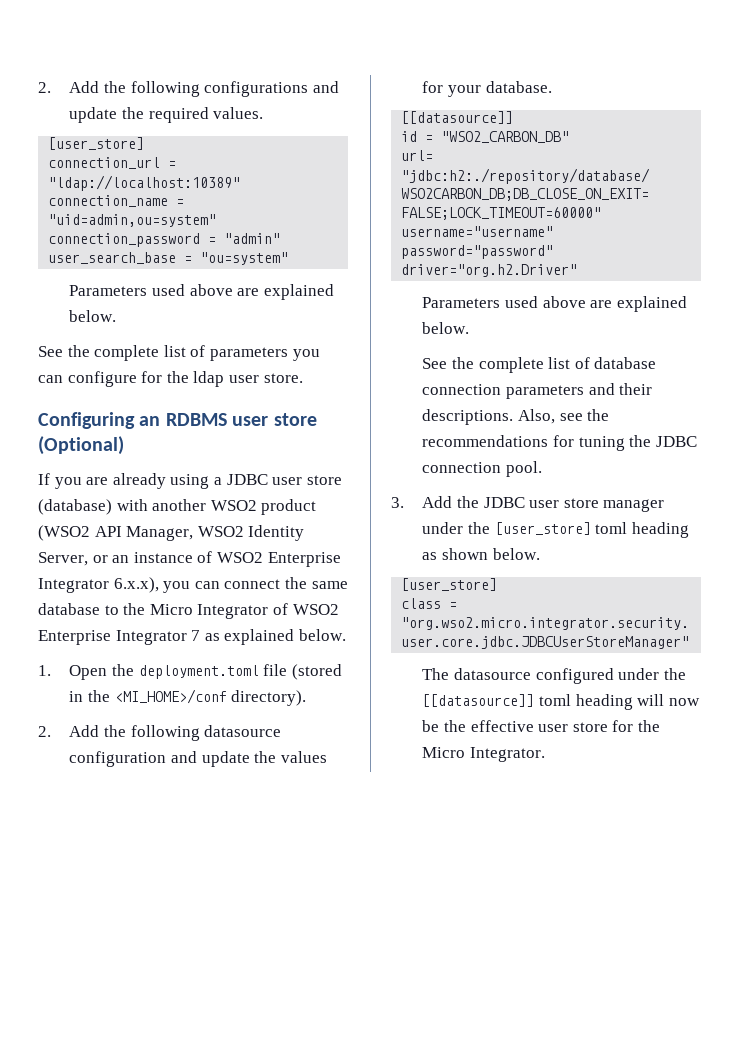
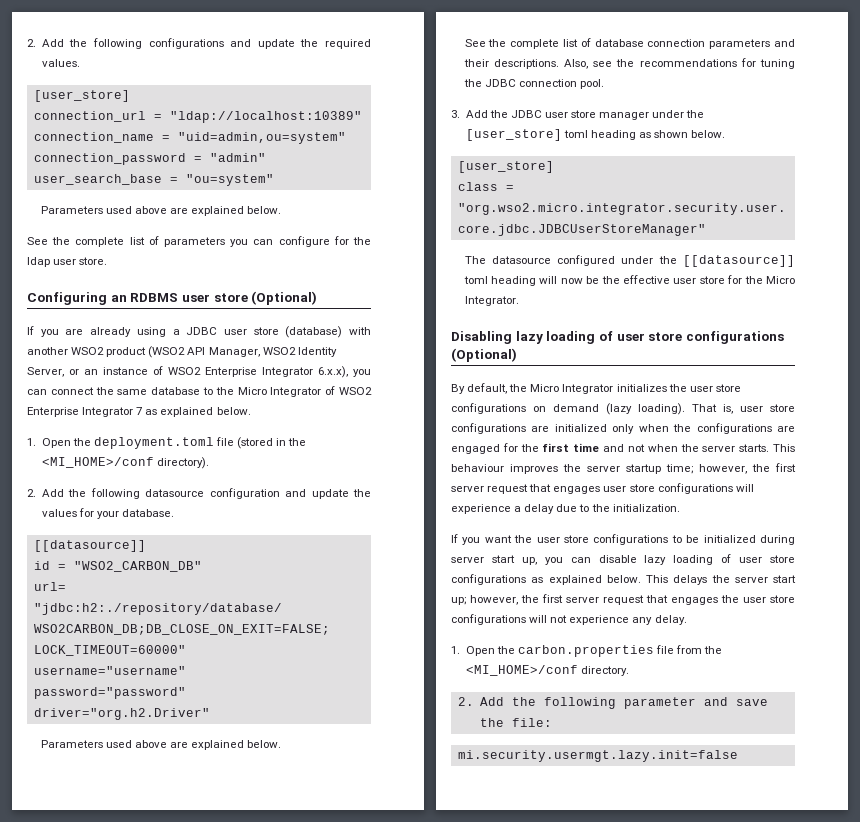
+ Disabling lazy loading of user store configurations (Optional)
+ By default, the Micro Integrator initializes the user store configurations on demand (lazy loading). That is, user store configurations are initialized only when the configurations are engaged for the first time and not when the server starts. This behaviour improves the server startup time; however, the first server request that engages user store configurations will experience a delay due to the initialization.
+ If you want the user store configurations to be initialized during server start up, you can disable lazy loading of user store configurations as explained below. This delays the server start up; however, the first server request that engages the user store configurations will not experience any delay.
+ 1. Open the carbon.properties file from the <MI_HOME>/conf directory.
+ 2. Add the following parameter and save the file:
+ mi.security.usermgt.lazy.init=false

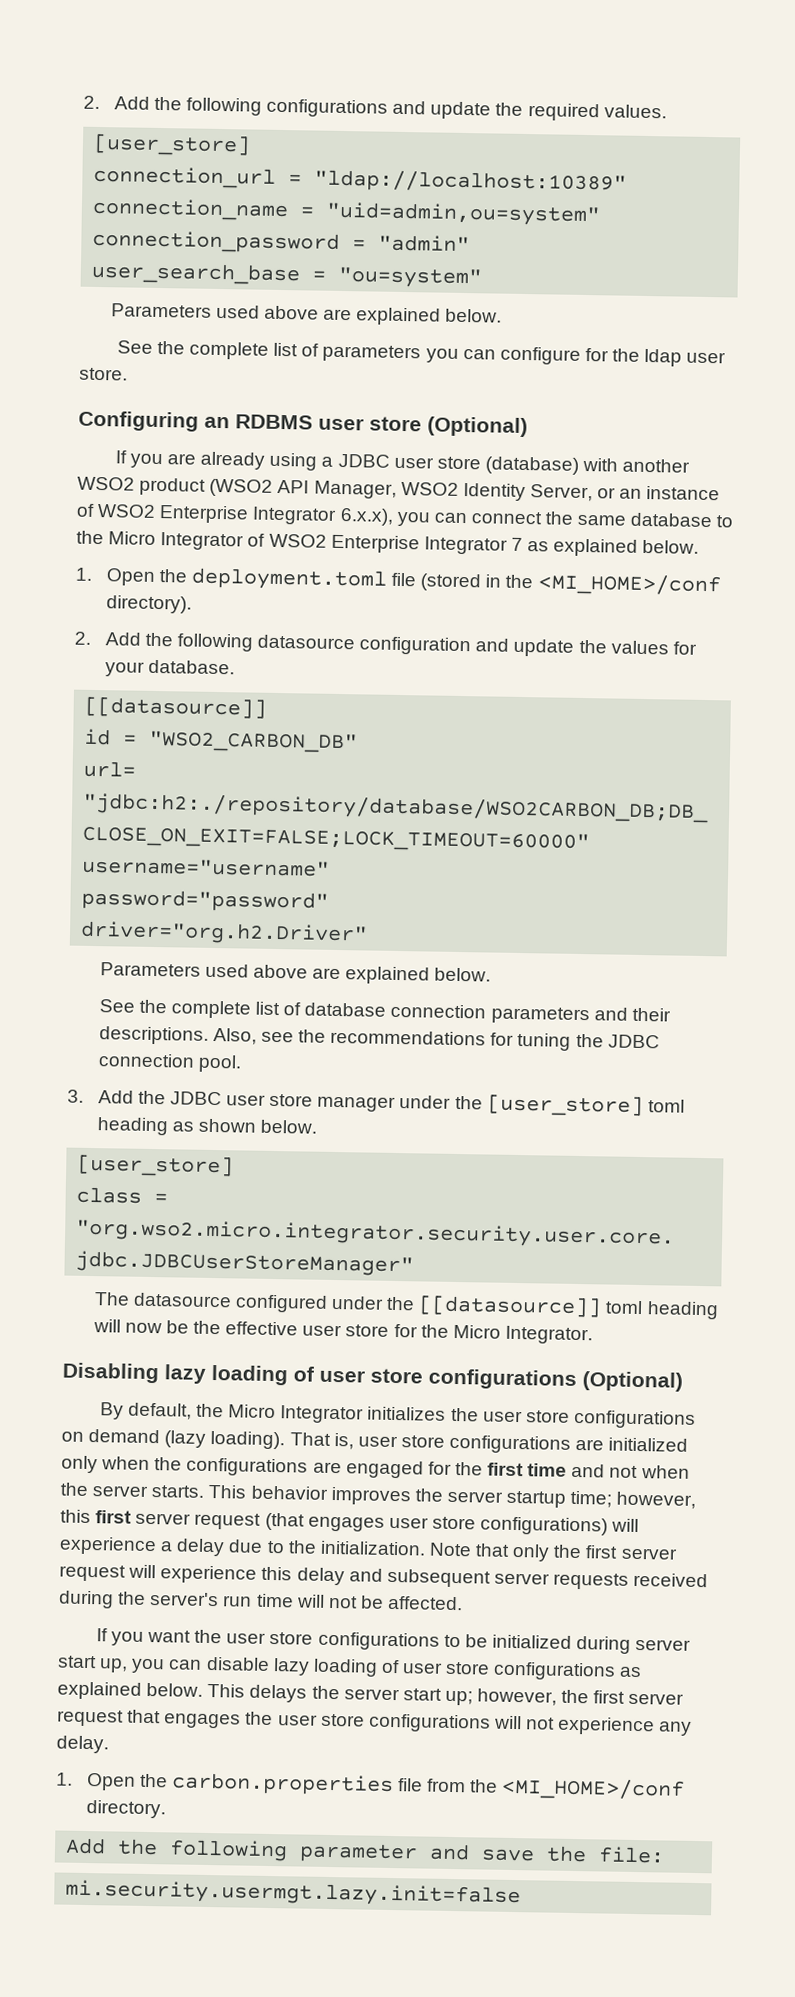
- This behaviour improves the server startup time; however, the first server request that engages user store configurations will experience a delay due to the initialization.
+ This behavior improves the server startup time; however, this first server request (that engages user store configurations) will experience a delay due to the initialization. Note that only the first server request will experience this delay and subsequent server requests received during the server's run time will not be affected.
- 2. Add the following parameter and save the file:
+ Add the following parameter and save the file:

